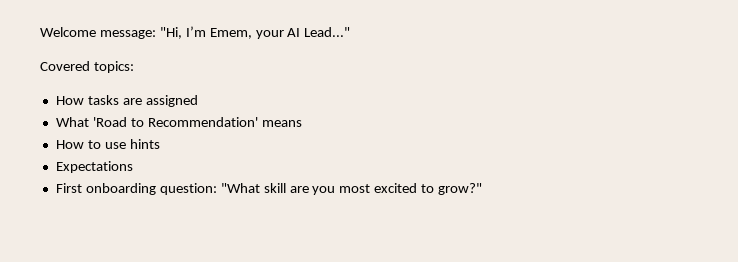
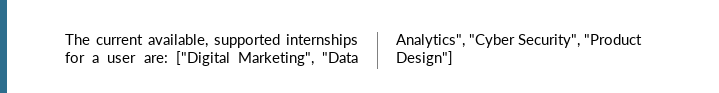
- Welcome message: "Hi, I’m Emem, your AI Lead..."
- Covered topics:
- How tasks are assigned
- What 'Road to Recommendation' means
- How to use hints
- Expectations
- First onboarding question: "What skill are you most excited to grow?"
+ The current available, supported internships for a user are: ["Digital Marketing", "Data Analytics", "Cyber Security", "Product Design"]

